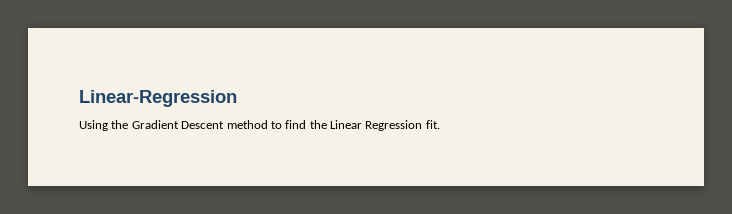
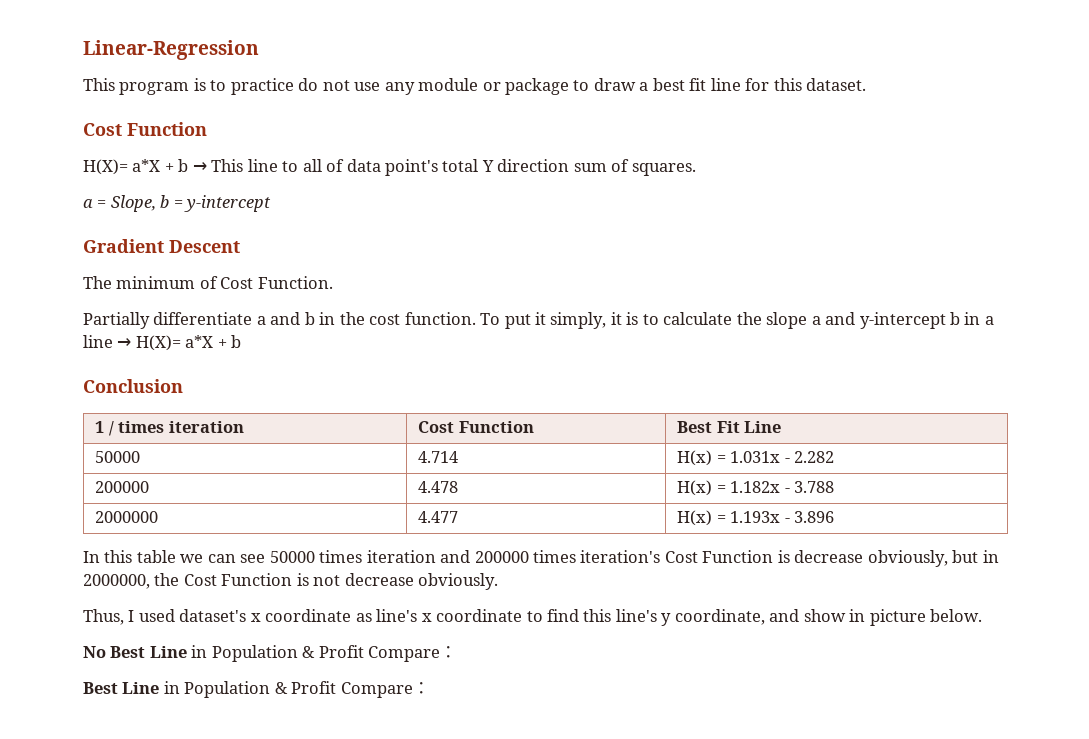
- Using the Gradient Descent method to find the Linear Regression fit.
+ This program is to practice do not use any module or package to draw a best fit line for this dataset.
+ Cost Function
+ H(X)= a*X + b → This line to all of data point's total Y direction sum of squares.
+ a = Slope, b = y-intercept
+ Gradient Descent
+ The minimum of Cost Function.
+ Partially differentiate a and b in the cost function. To put it simply, it is to calculate the slope a and y-intercept b in a line → H(X)= a*X + b
+ Conclusion
+ 1 / times iteration | Cost Function | Best Fit Line
+ 50000 | 4.714 | H(x) = 1.031x - 2.282
+ 200000 | 4.478 | H(x) = 1.182x - 3.788
+ 2000000 | 4.477 | H(x) = 1.193x - 3.896
+ In this table we can see 50000 times iteration and 200000 times iteration's Cost Function is decrease obviously, but in 2000000, the Cost Function is not decrease obviously.
+ Thus, I used dataset's x coordinate as line's x coordinate to find this line's y coordinate, and show in picture below.
+ No Best Line in Population & Profit Compare：
+ Best Line in Population & Profit Compare：

